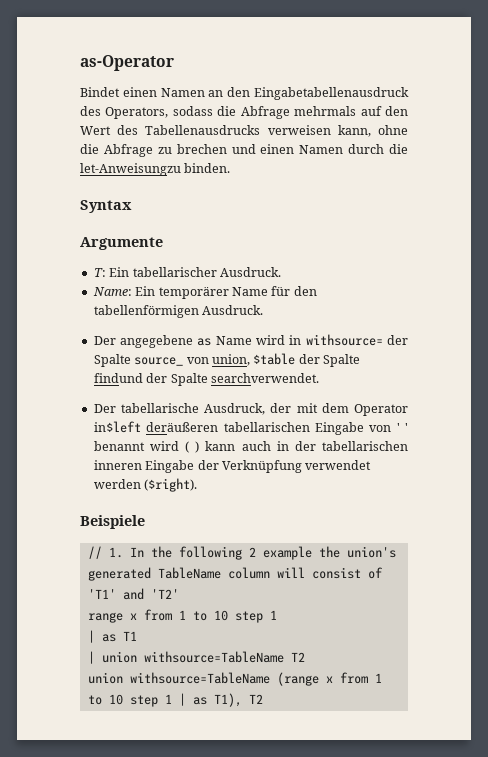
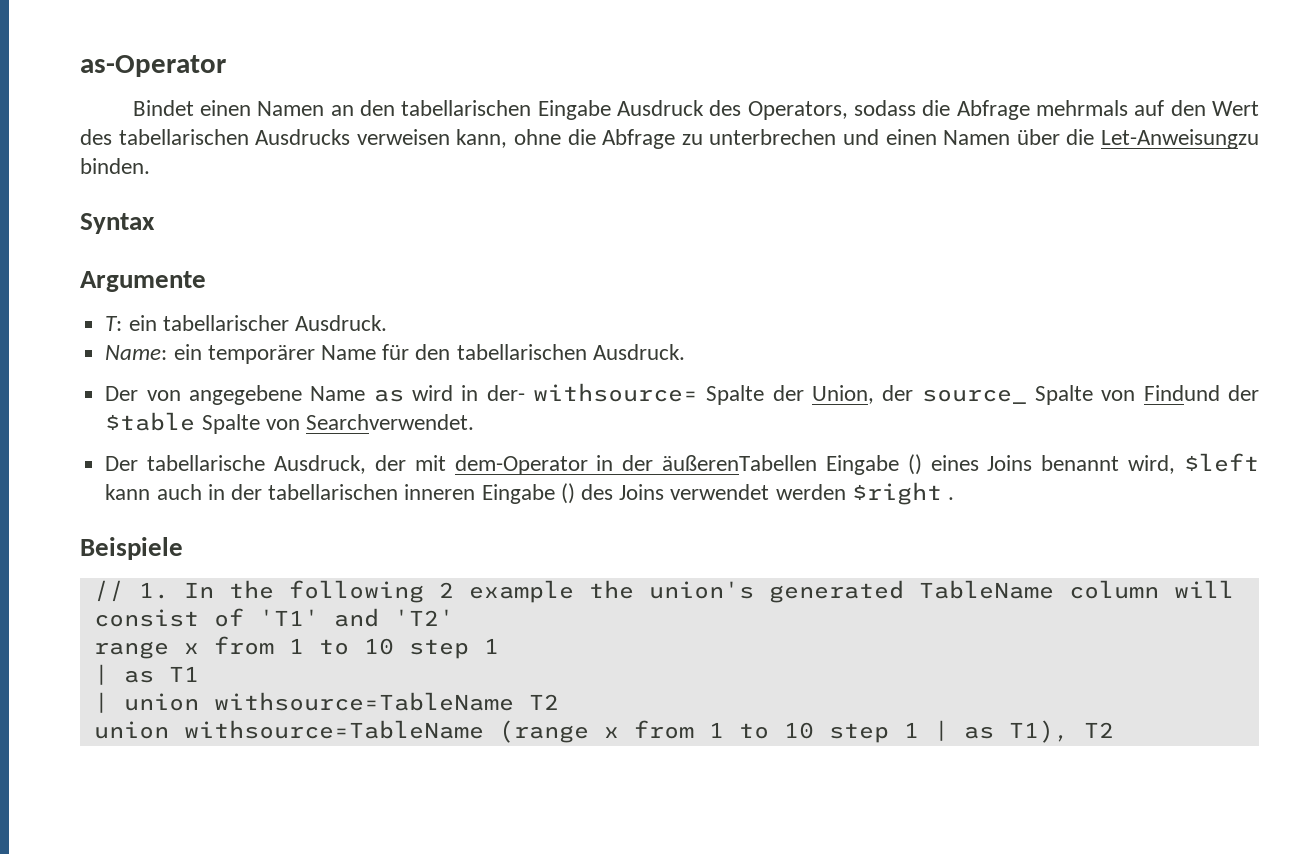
- Bindet einen Namen an den Eingabetabellenausdruck des Operators, sodass die Abfrage mehrmals auf den Wert des Tabellenausdrucks verweisen kann, ohne die Abfrage zu brechen und einen Namen durch die let-Anweisungzu binden.
+ Bindet einen Namen an den tabellarischen Eingabe Ausdruck des Operators, sodass die Abfrage mehrmals auf den Wert des tabellarischen Ausdrucks verweisen kann, ohne die Abfrage zu unterbrechen und einen Namen über die Let-Anweisungzu binden.
- T: Ein tabellarischer Ausdruck.
+ T: ein tabellarischer Ausdruck.
- Name: Ein temporärer Name für den tabellenförmigen Ausdruck.
+ Name: ein temporärer Name für den tabellarischen Ausdruck.
- Der angegebene as Name wird in withsource= der Spalte source_ von union, $table der Spalte findund der Spalte searchverwendet.
+ Der von angegebene Name as wird in der- withsource= Spalte der Union, der source_ Spalte von Findund der $table Spalte von Searchverwendet.
- Der tabellarische Ausdruck, der mit dem Operator in$left deräußeren tabellarischen Eingabe von ' ' benannt wird ( ) kann auch in der tabellarischen inneren Eingabe der Verknüpfung verwendet werden ($right).
+ Der tabellarische Ausdruck, der mit dem-Operator in der äußerenTabellen Eingabe () eines Joins benannt wird, $left kann auch in der tabellarischen inneren Eingabe () des Joins verwendet werden $right .

